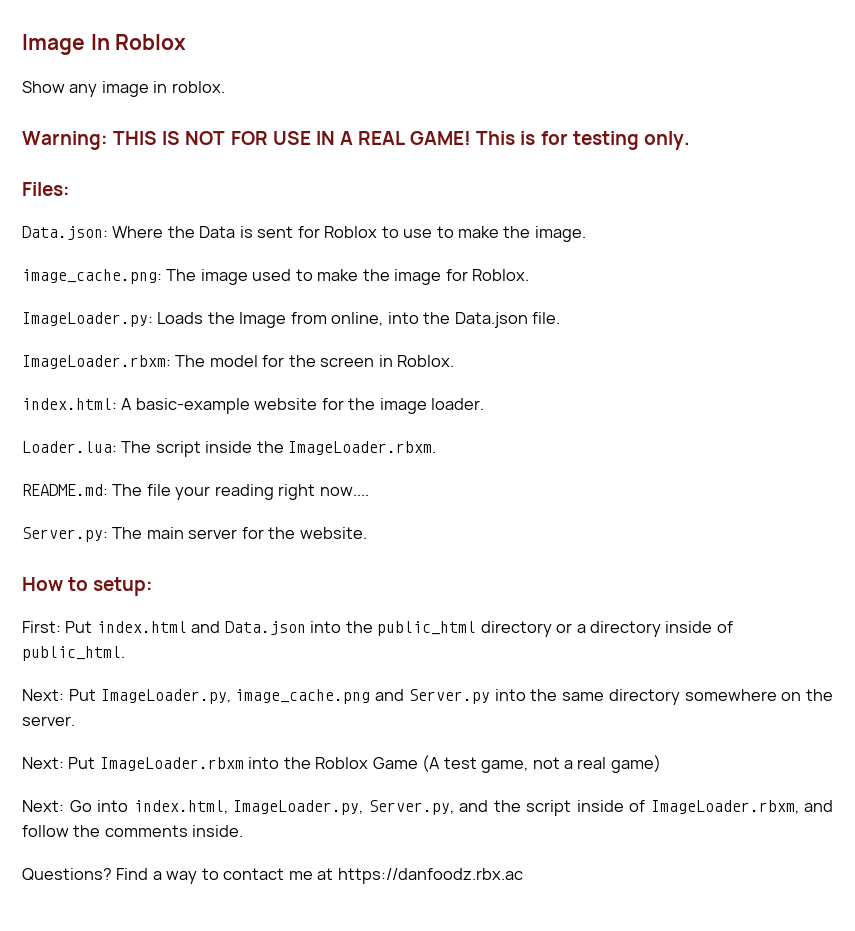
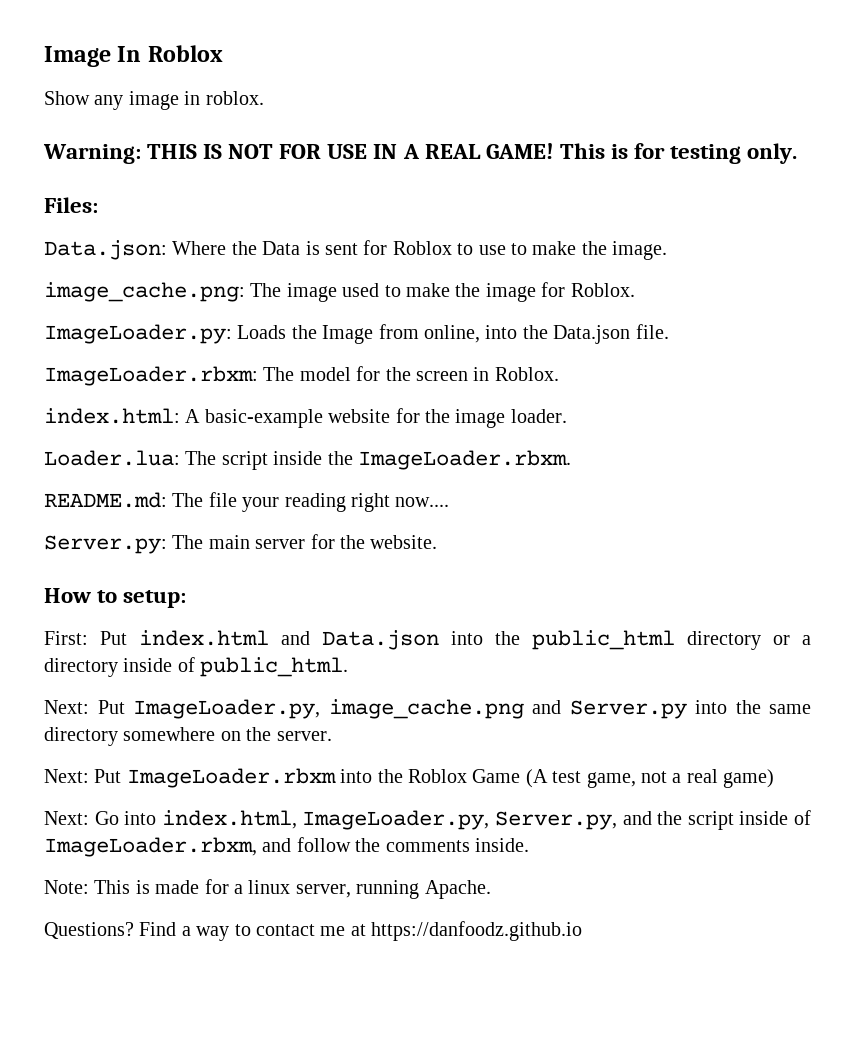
+ Note: This is made for a linux server, running Apache.
- Find a way to contact me at https://danfoodz.rbx.ac
+ Find a way to contact me at https://danfoodz.github.io

